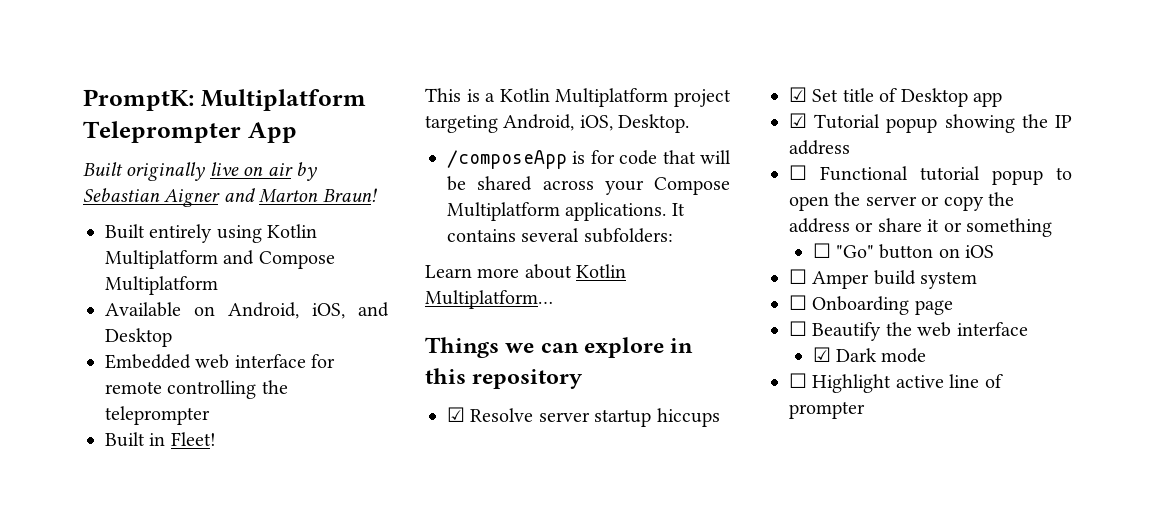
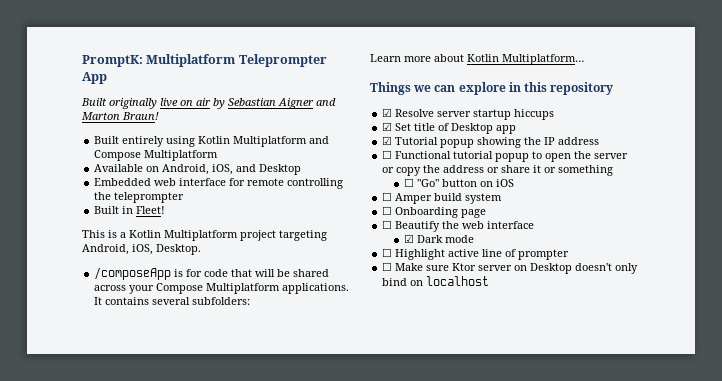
+ ☐ Make sure Ktor server on Desktop doesn't only bind on localhost

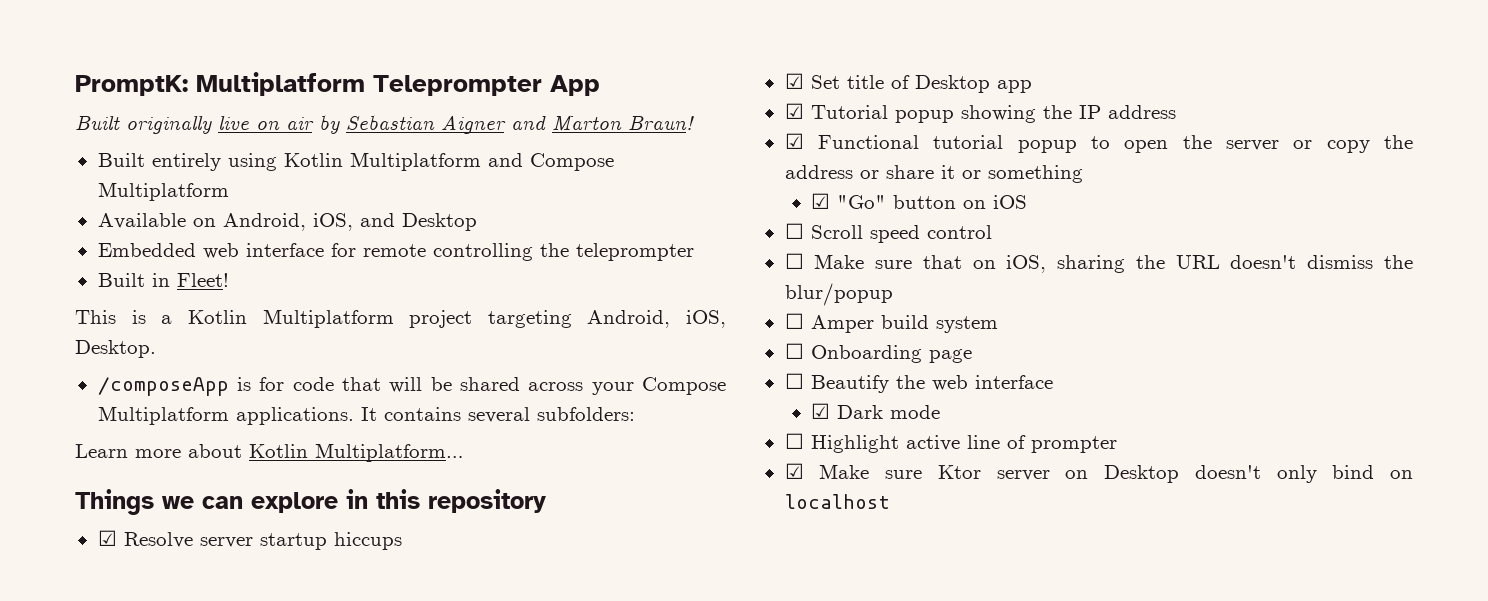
- ☐ Functional tutorial popup to open the server or copy the address or share it or something
+ ☑ Functional tutorial popup to open the server or copy the address or share it or something
- ☐ "Go" button on iOS
+ ☑ "Go" button on iOS
+ ☐ Scroll speed control
+ ☐ Make sure that on iOS, sharing the URL doesn't dismiss the blur/popup
- ☐ Make sure Ktor server on Desktop doesn't only bind on localhost
+ ☑ Make sure Ktor server on Desktop doesn't only bind on localhost

